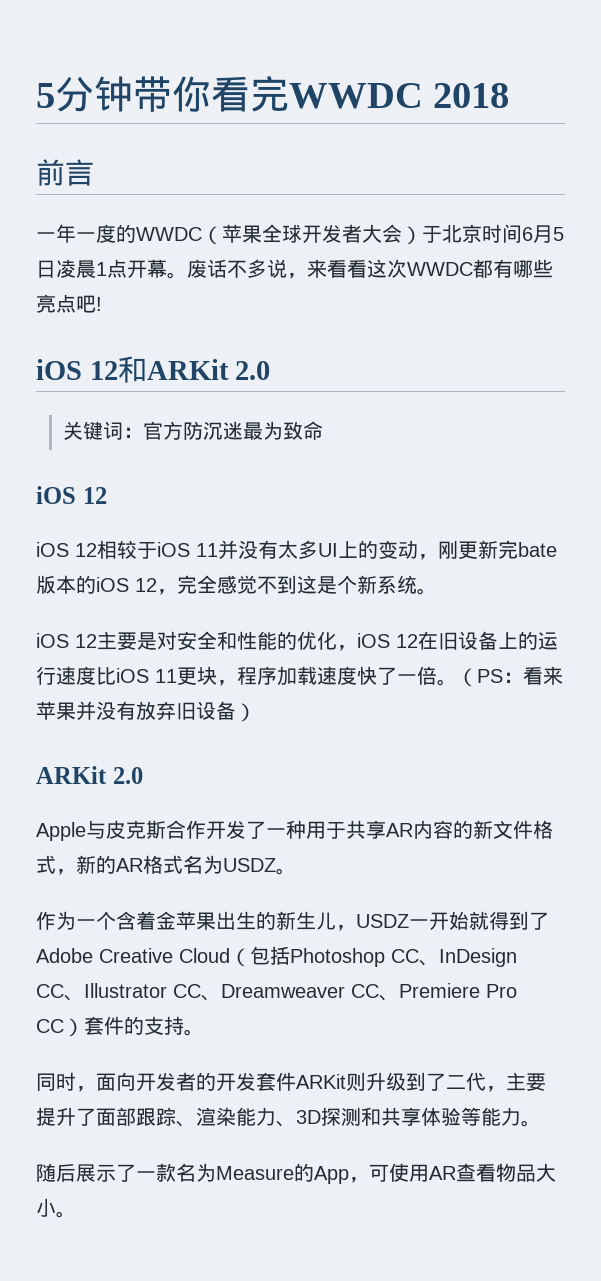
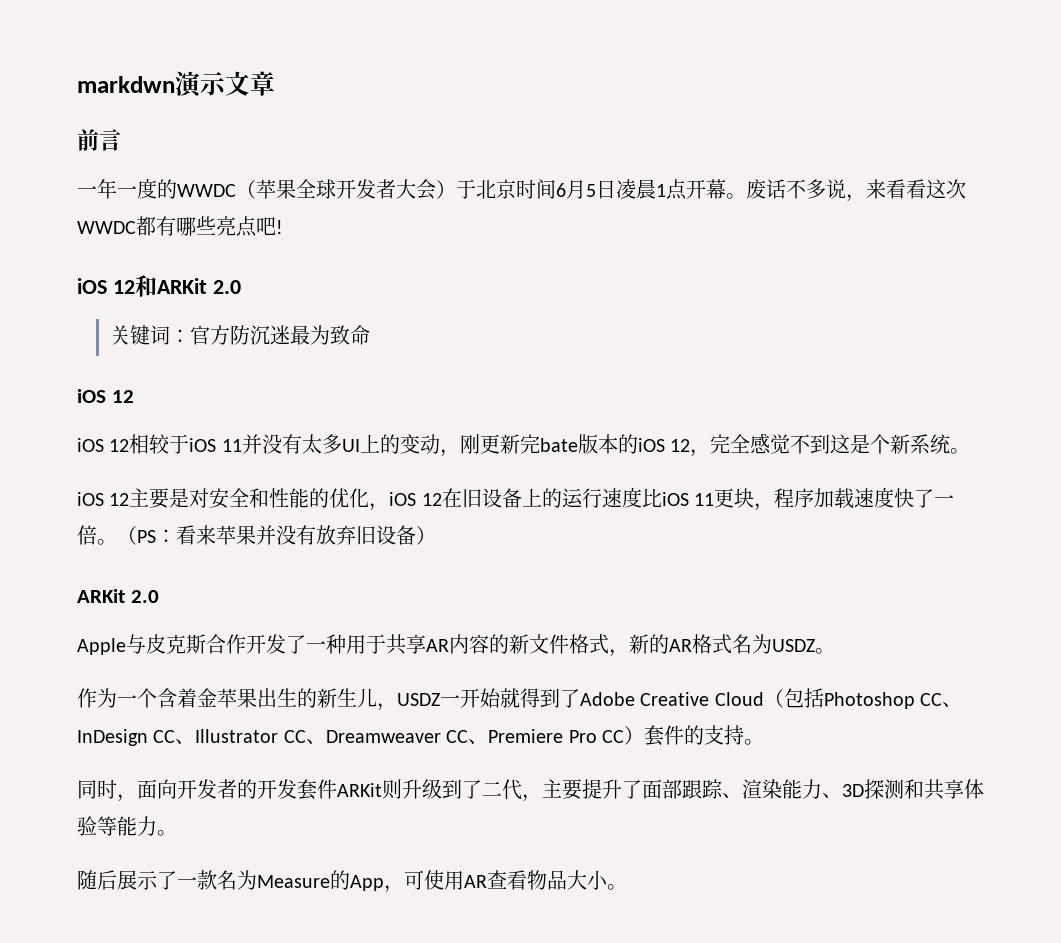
- 5分钟带你看完WWDC 2018
+ markdwn演示文章

